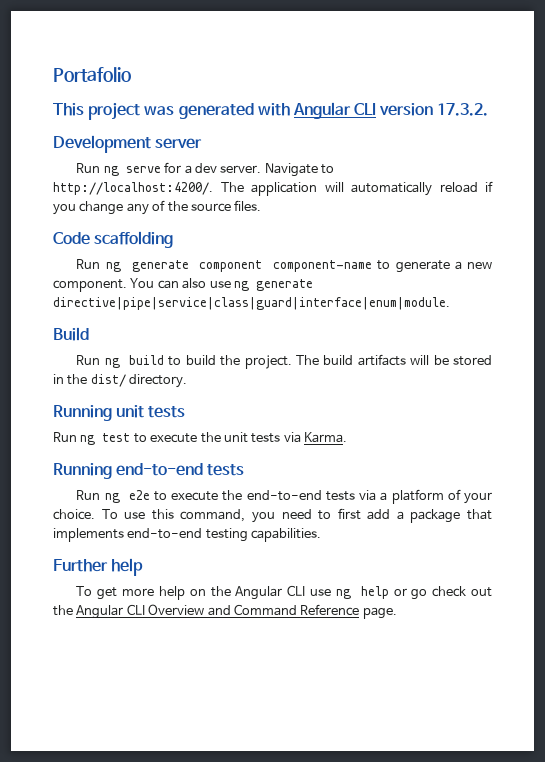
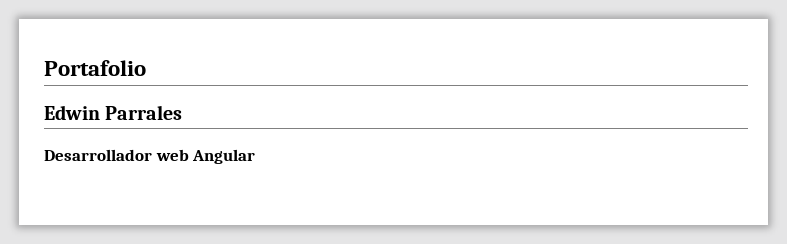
- This project was generated with Angular CLI version 17.3.2.
- Development server
- Run ng serve for a dev server. Navigate to http://localhost:4200/. The application will automatically reload if you change any of the source files.
- Code scaffolding
- Run ng generate component component-name to generate a new component. You can also use ng generate directive|pipe|service|class|guard|interface|enum|module.
- Build
- Run ng build to build the project. The build artifacts will be stored in the dist/ directory.
- Running unit tests
- Run ng test to execute the unit tests via Karma.
- Running end-to-end tests
- Run ng e2e to execute the end-to-end tests via a platform of your choice. To use this command, you need to first add a package that implements end-to-end testing capabilities.
- Further help
- To get more help on the Angular CLI use ng help or go check out the Angular CLI Overview and Command Reference page.
+ Edwin Parrales
+ Desarrollador web Angular

